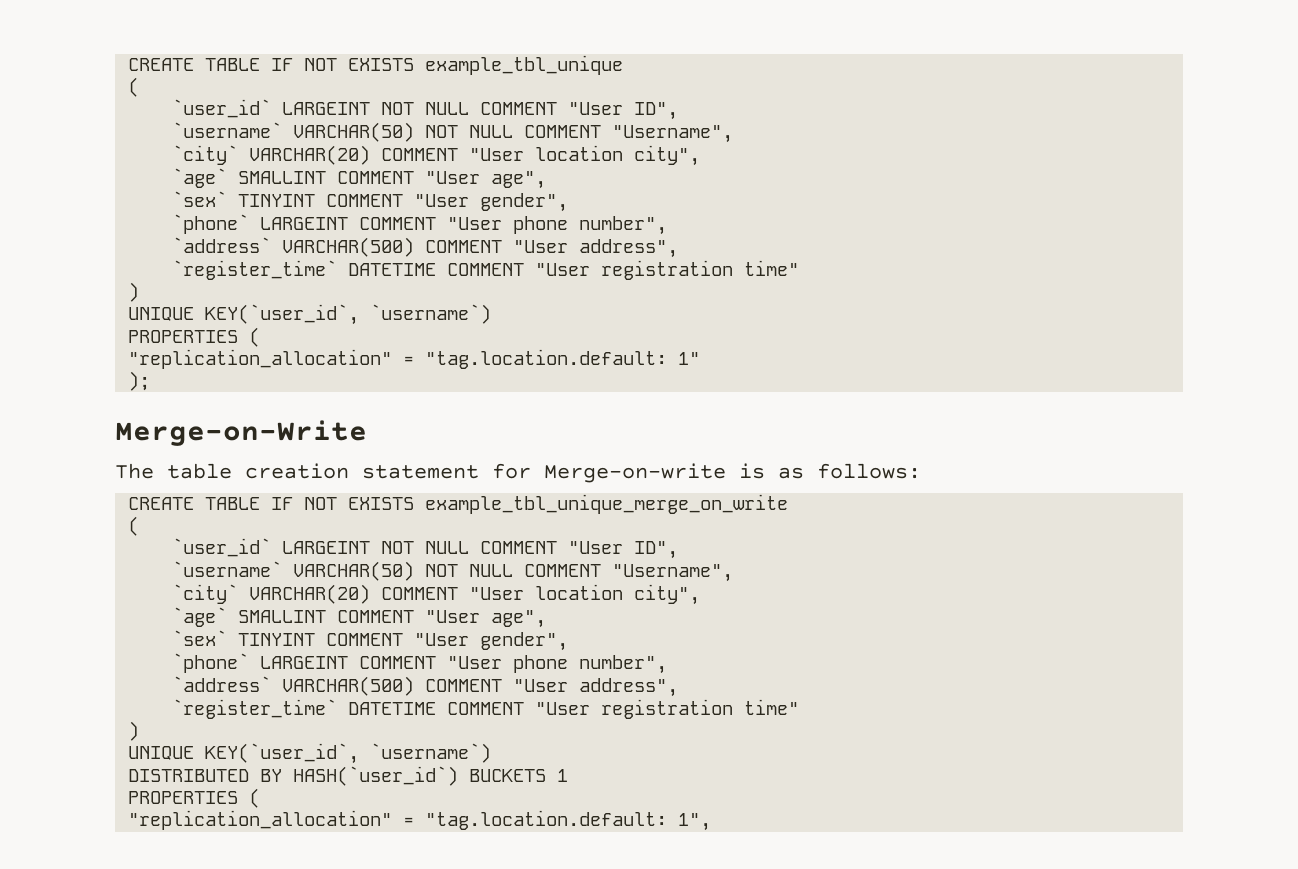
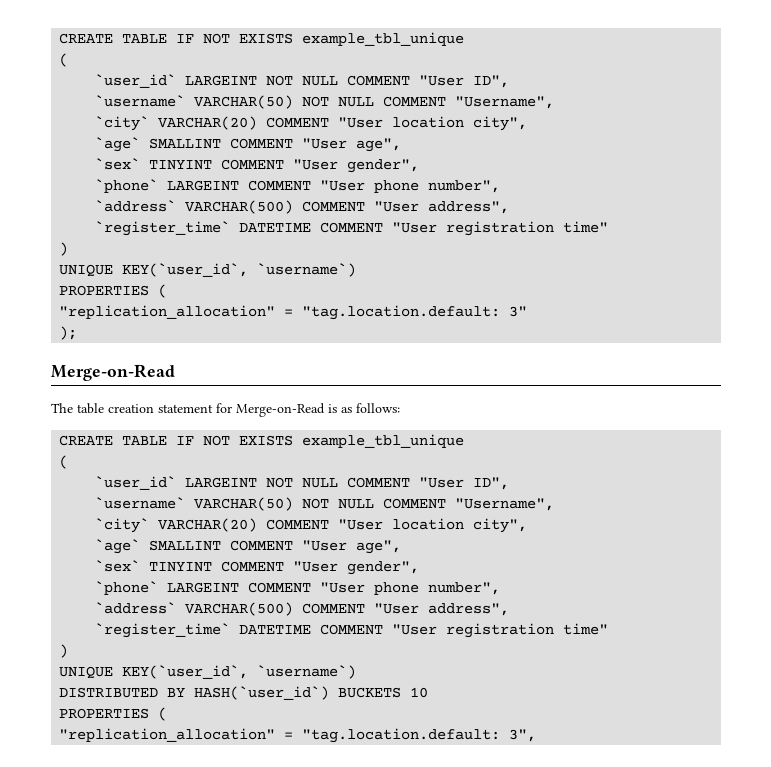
- "replication_allocation" = "tag.location.default: 1"
+ "replication_allocation" = "tag.location.default: 3"
  );
- Merge-on-Write
+ Merge-on-Read
- The table creation statement for Merge-on-write is as follows:
- CREATE TABLE IF NOT EXISTS example_tbl_unique_merge_on_write
+ The table creation statement for Merge-on-Read is as follows:
+ CREATE TABLE IF NOT EXISTS example_tbl_unique
- DISTRIBUTED BY HASH(`user_id`) BUCKETS 1
+ DISTRIBUTED BY HASH(`user_id`) BUCKETS 10
  PROPERTIES (
- "replication_allocation" = "tag.location.default: 1",
+ "replication_allocation" = "tag.location.default: 3",

